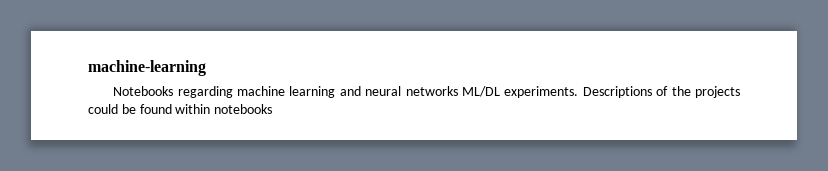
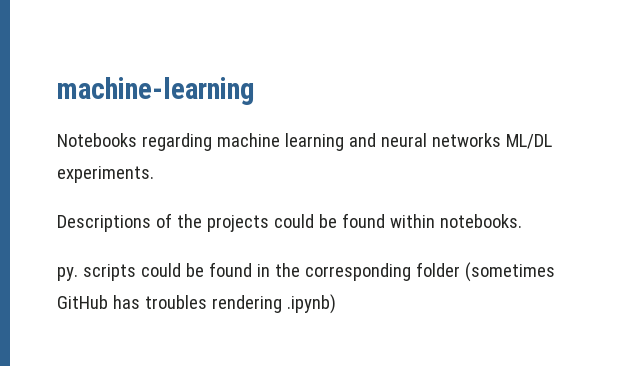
- Notebooks regarding machine learning and neural networks ML/DL experiments. Descriptions of the projects could be found within notebooks
+ Notebooks regarding machine learning and neural networks ML/DL experiments.
+ Descriptions of the projects could be found within notebooks.
+ py. scripts could be found in the corresponding folder (sometimes GitHub has troubles rendering .ipynb)

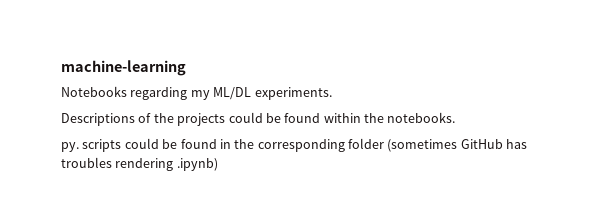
- Notebooks regarding machine learning and neural networks ML/DL experiments.
+ Notebooks regarding my ML/DL experiments.
- Descriptions of the projects could be found within notebooks.
+ Descriptions of the projects could be found within the notebooks.

